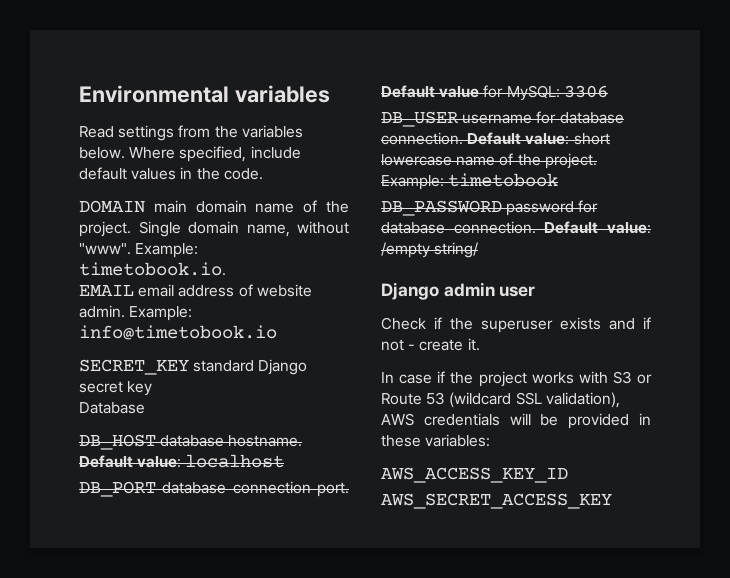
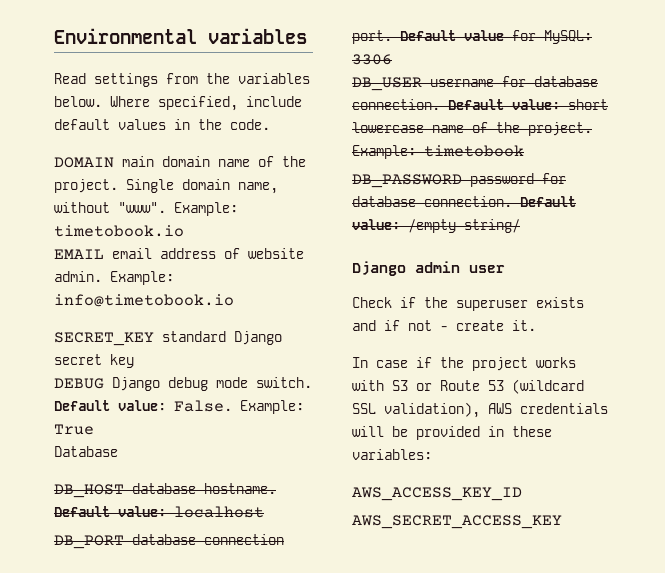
- Example: timetobook.io.
+ Example: timetobook.io
+ DEBUG Django debug mode switch. Default value: False. Example: True

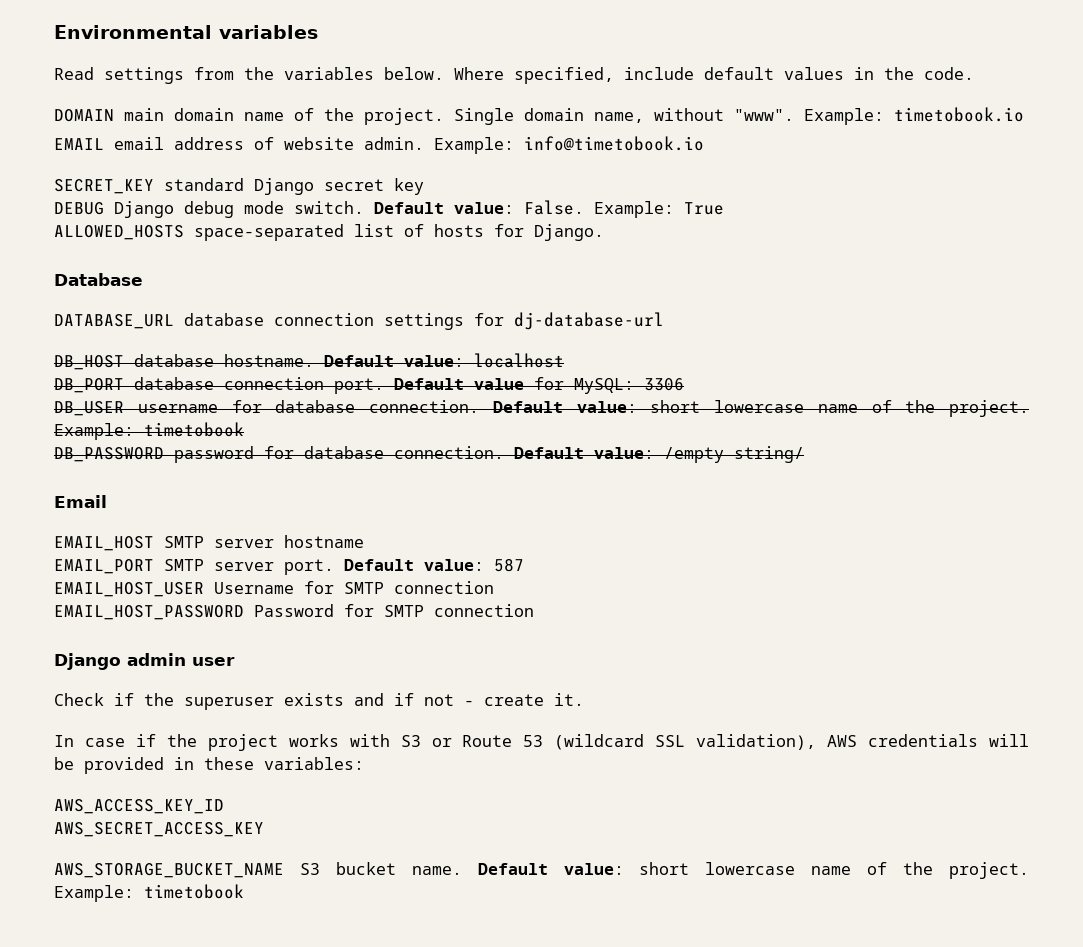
+ ALLOWED_HOSTS space-separated list of hosts for Django.
  Database
+ DATABASE_URL database connection settings for dj-database-url
+ Email
+ EMAIL_HOST SMTP server hostname
+ EMAIL_PORT SMTP server port. Default value: 587
+ EMAIL_HOST_USER Username for SMTP connection
+ EMAIL_HOST_PASSWORD Password for SMTP connection
+ AWS_STORAGE_BUCKET_NAME S3 bucket name. Default value: short lowercase name of the project. Example: timetobook

